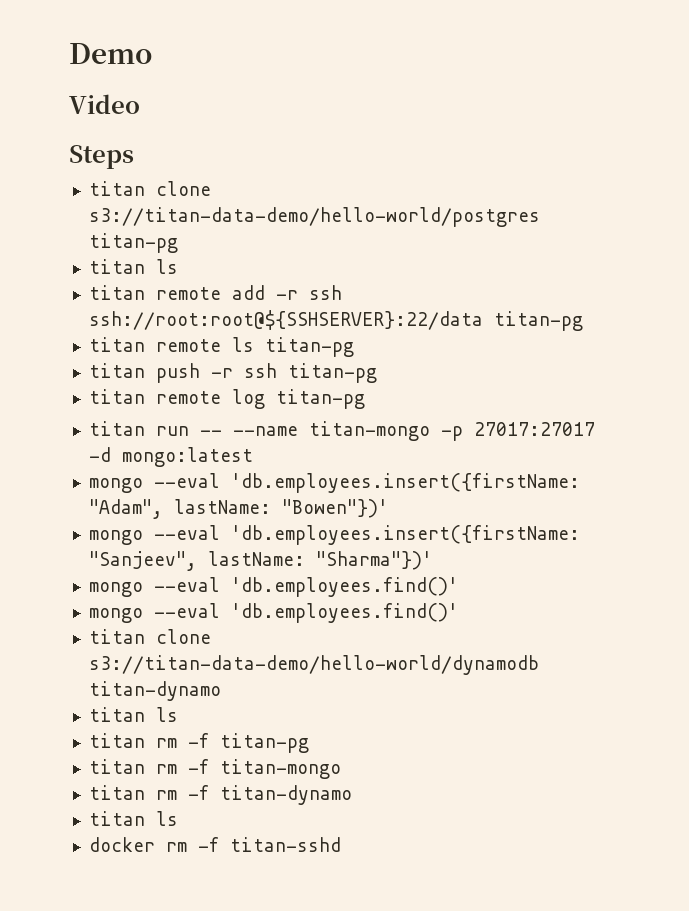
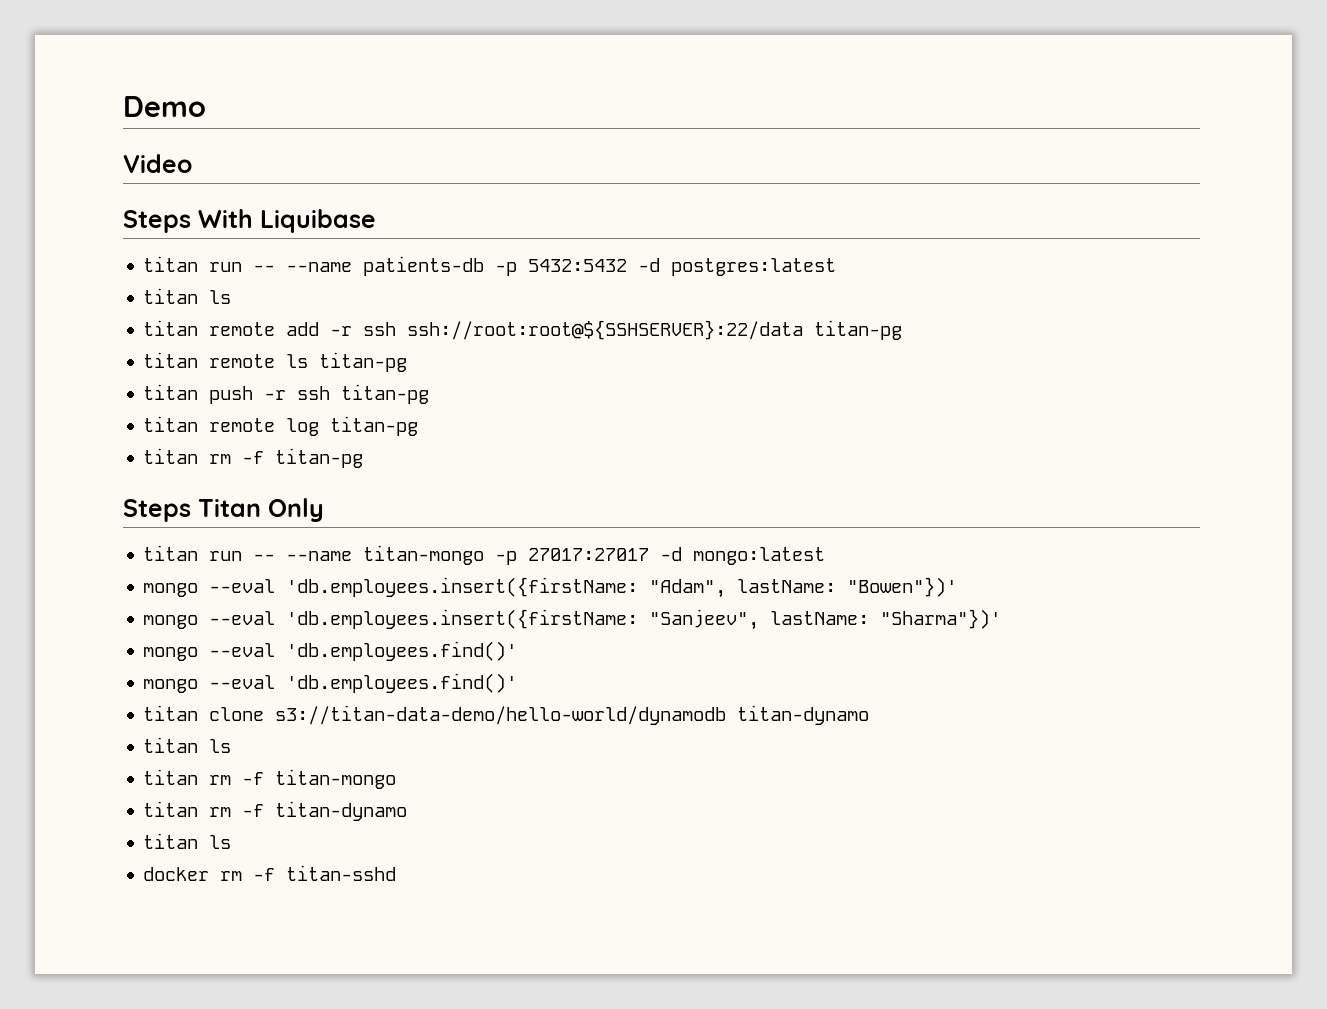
- Steps
- titan clone s3://titan-data-demo/hello-world/postgres titan-pg
+ Steps With Liquibase
+ titan run -- --name patients-db -p 5432:5432 -d postgres:latest
+ titan rm -f titan-pg
+ Steps Titan Only
- titan rm -f titan-pg

